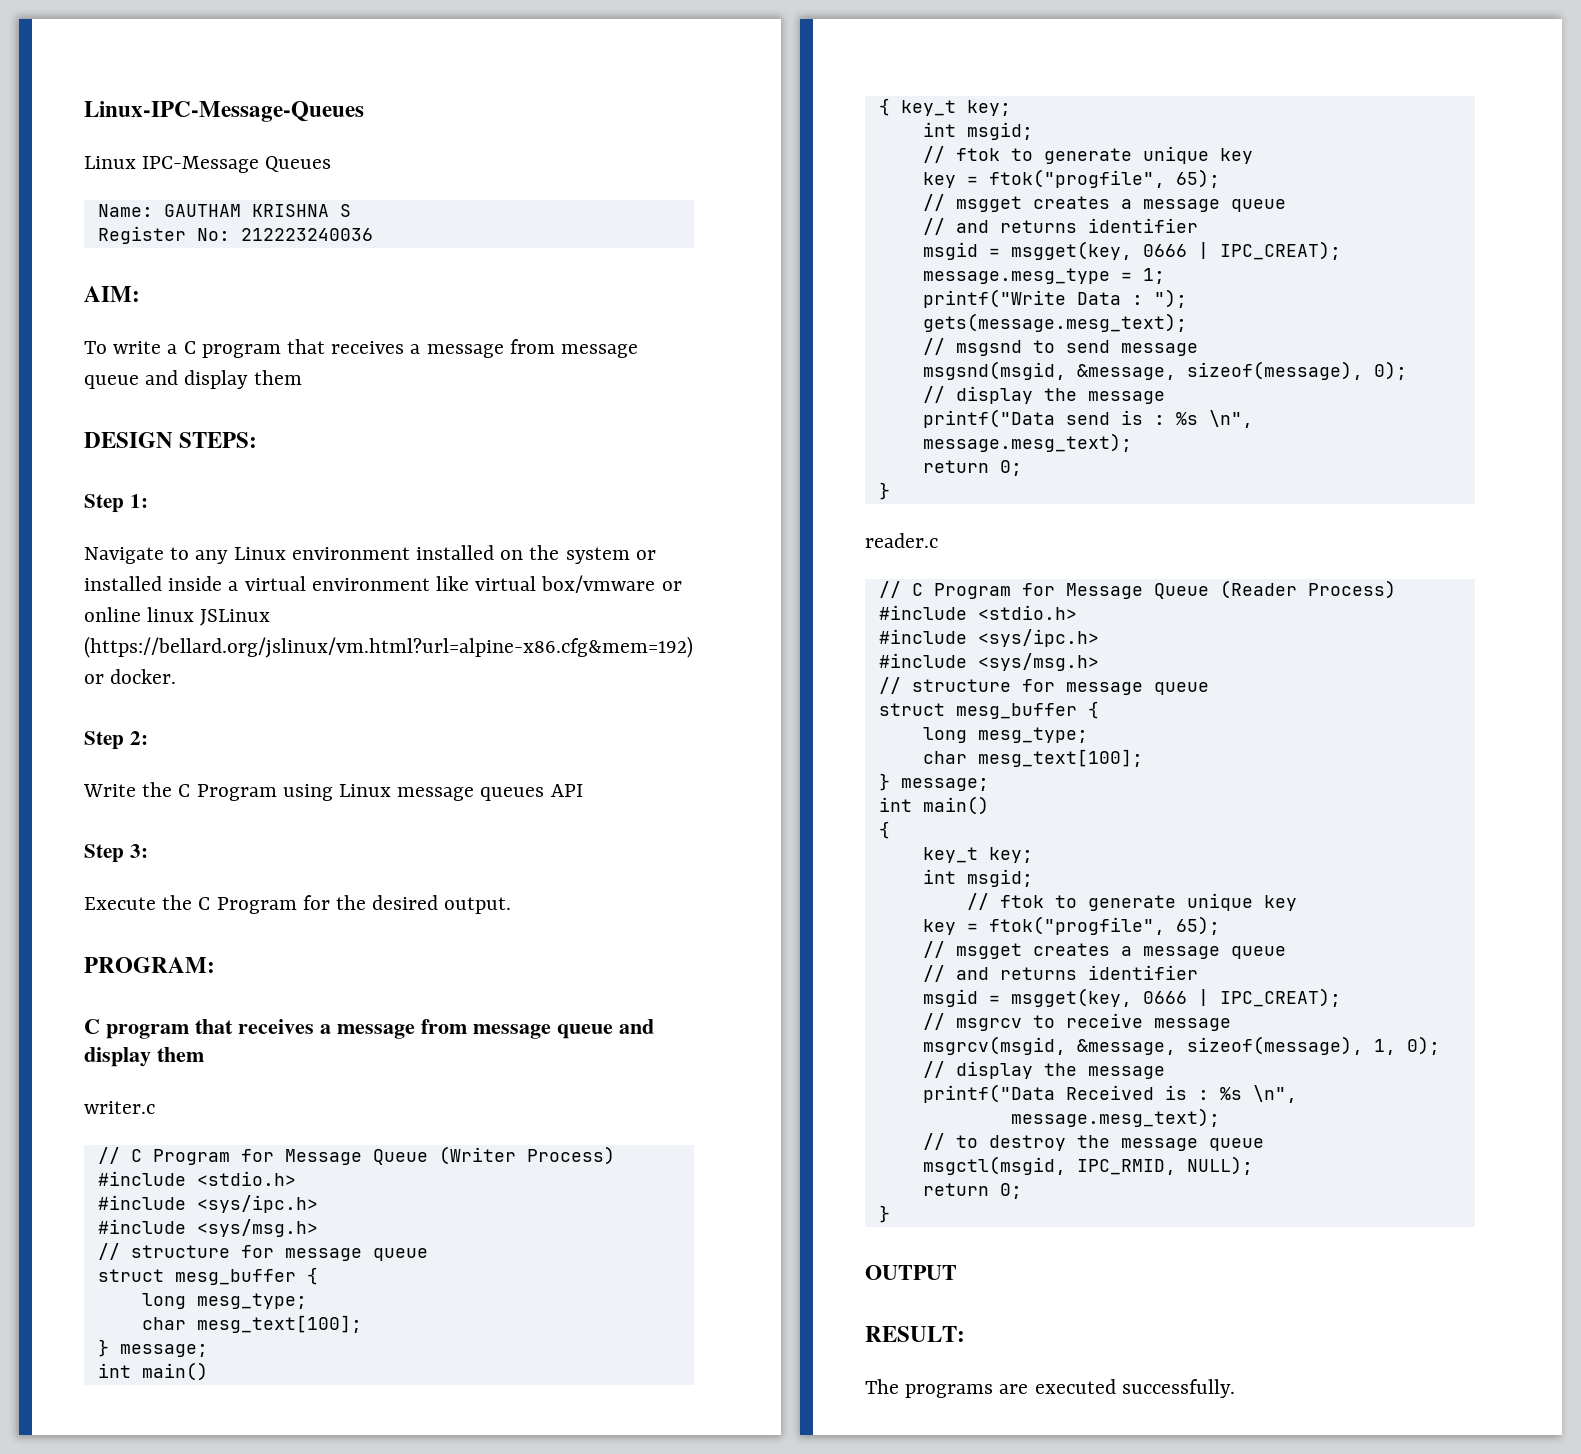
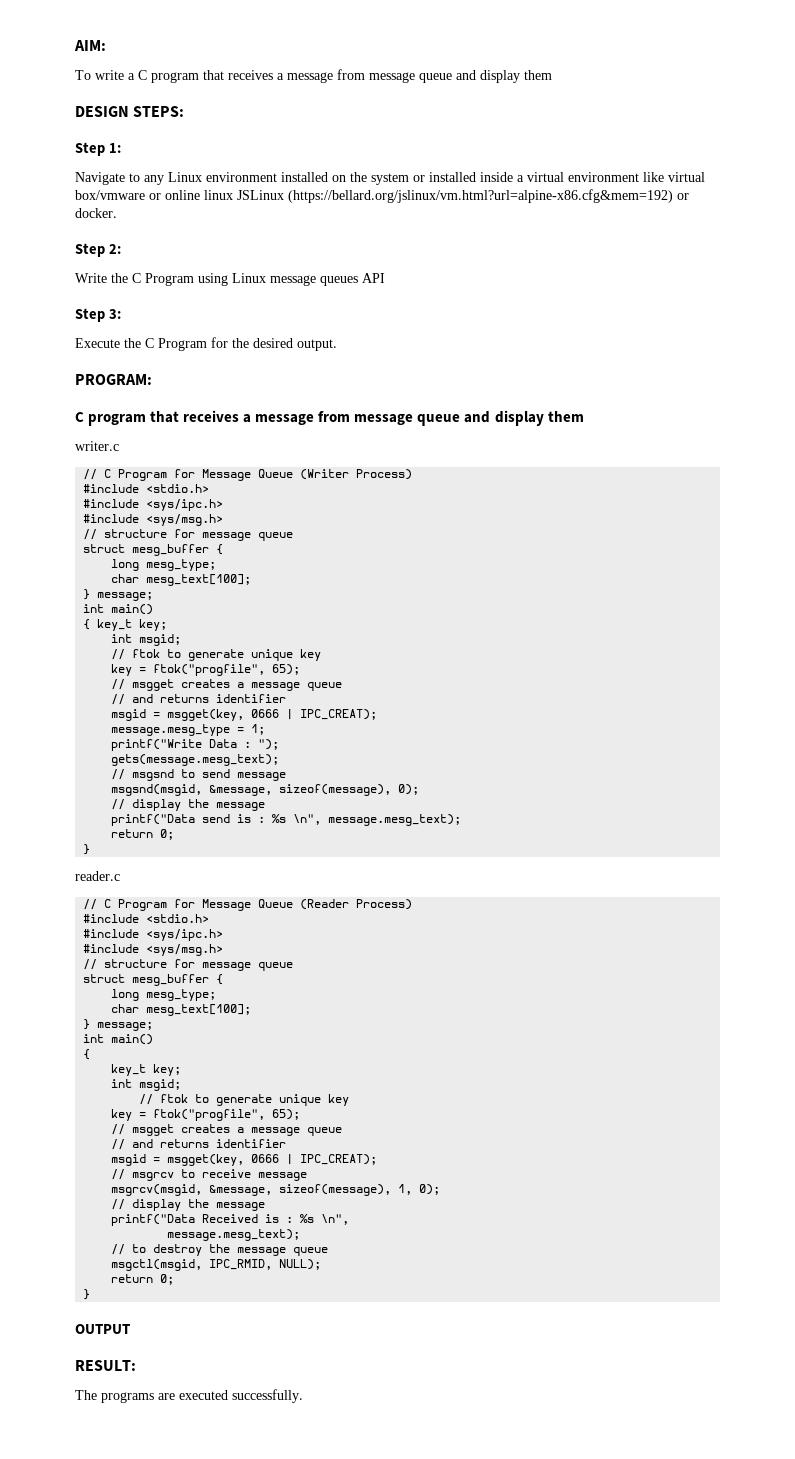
- Linux-IPC-Message-Queues
- Linux IPC-Message Queues
- Name: GAUTHAM KRISHNA S
- Register No: 212223240036

